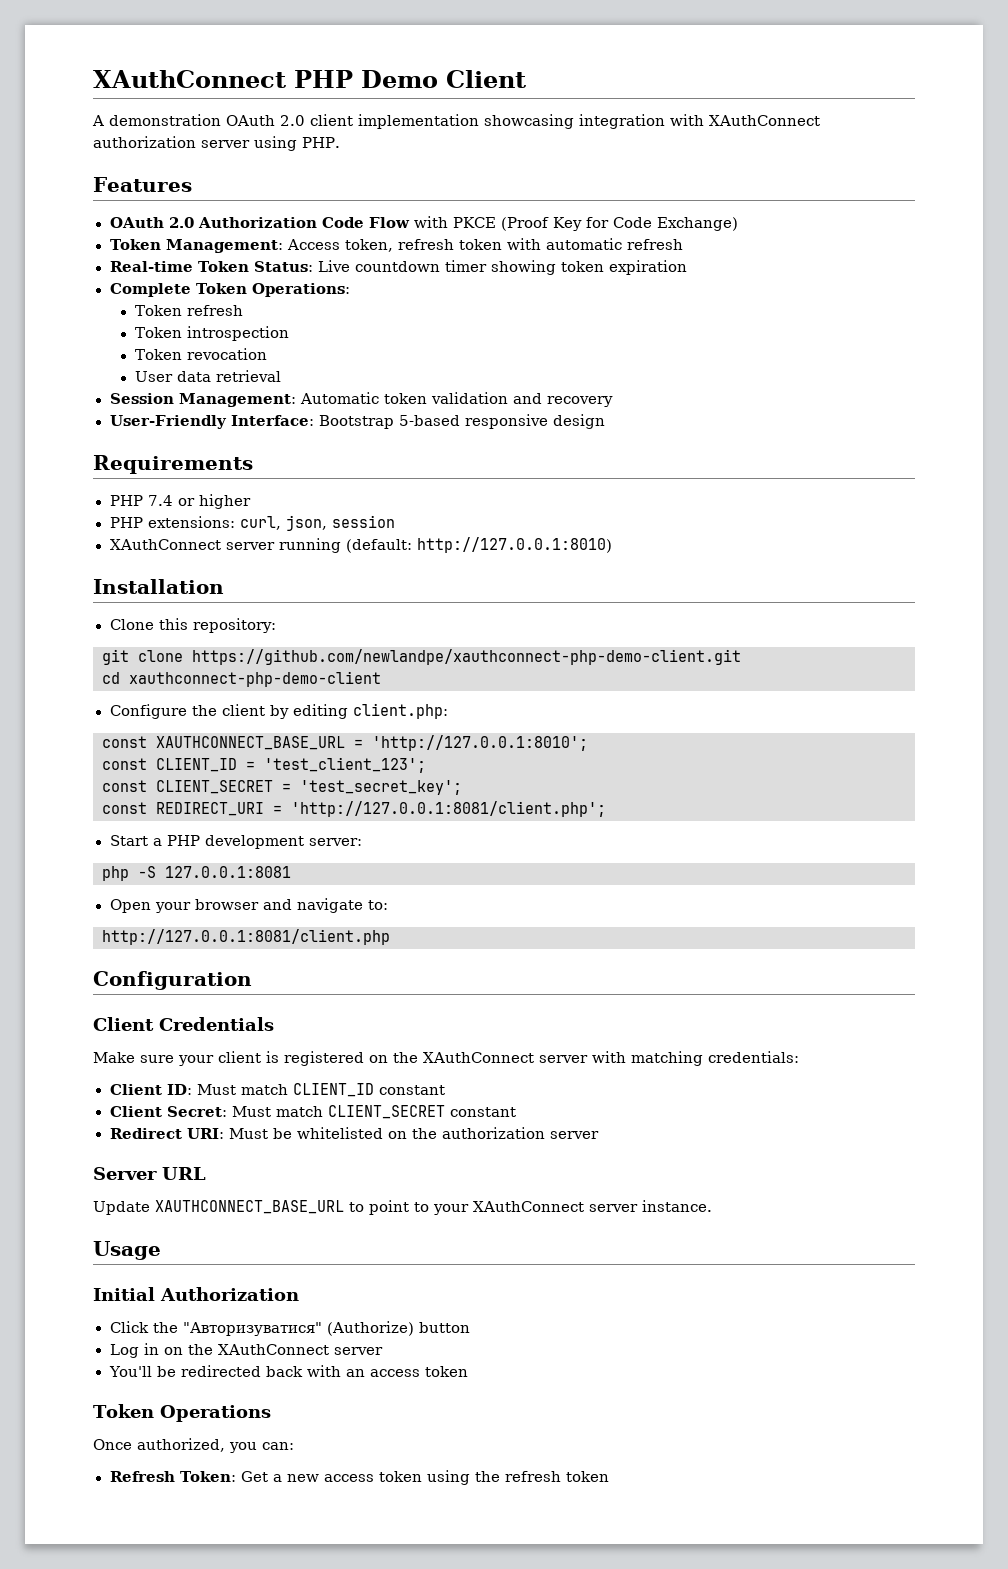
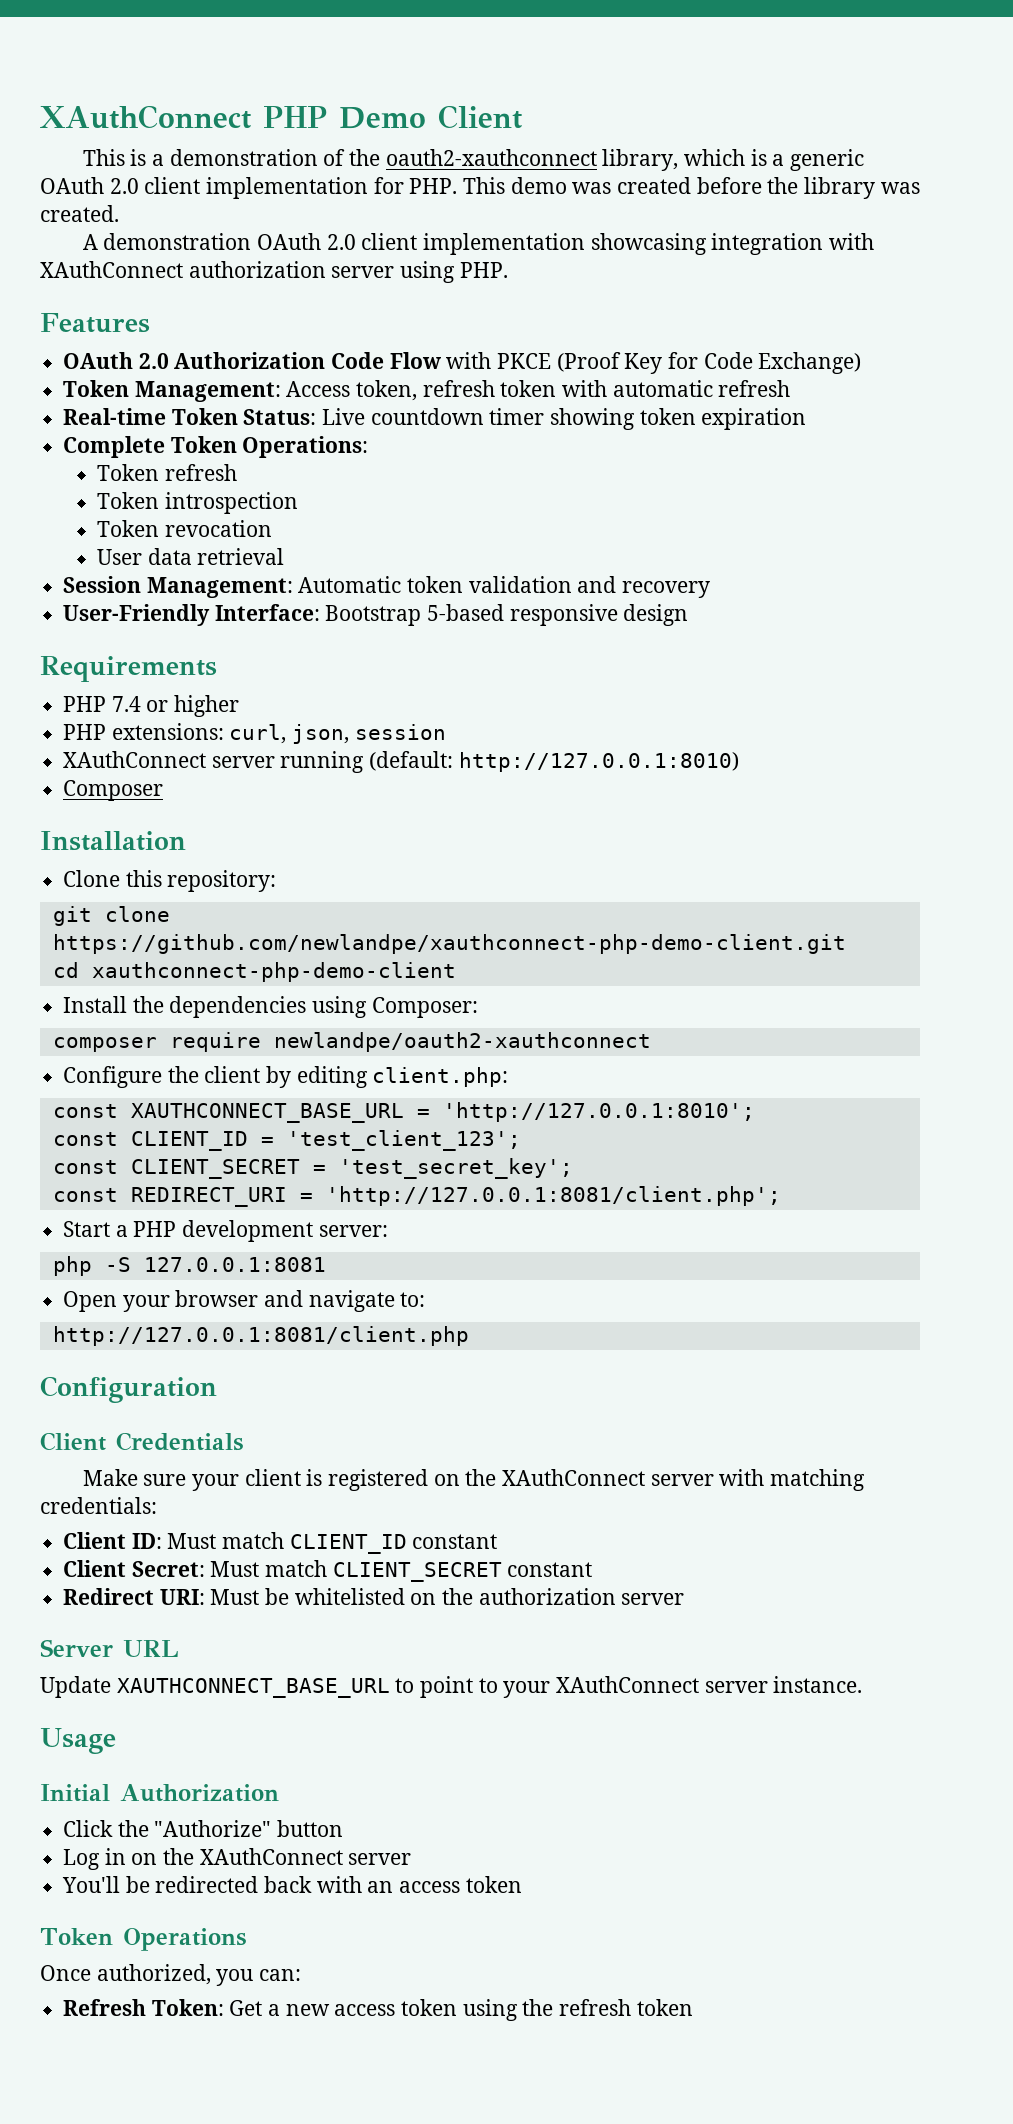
+ This is a demonstration of the oauth2-xauthconnect library, which is a generic OAuth 2.0 client implementation for PHP. This demo was created before the library was created.
+ Composer
+ Install the dependencies using Composer:
+ composer require newlandpe/oauth2-xauthconnect
- Click the "Авторизуватися" (Authorize) button
+ Click the "Authorize" button

